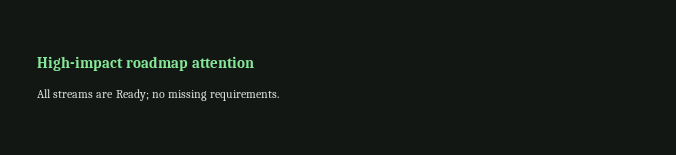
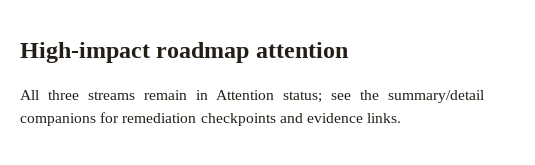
- All streams are Ready; no missing requirements.
+ All three streams remain in Attention status; see the summary/detail companions for remediation checkpoints and evidence links.

